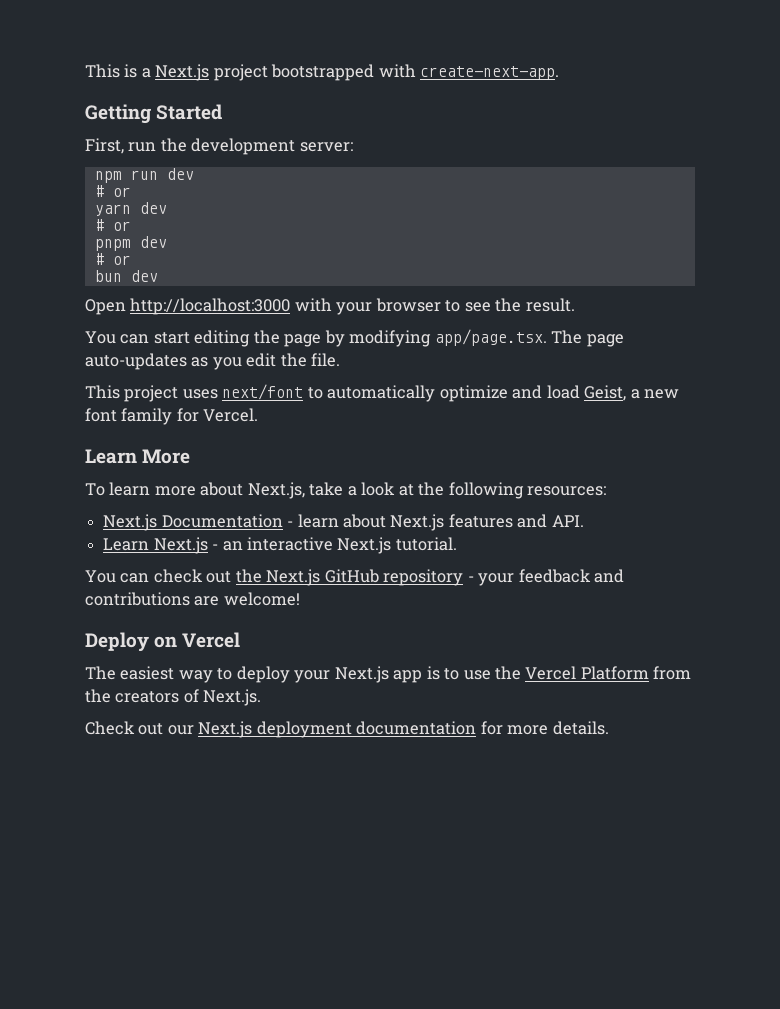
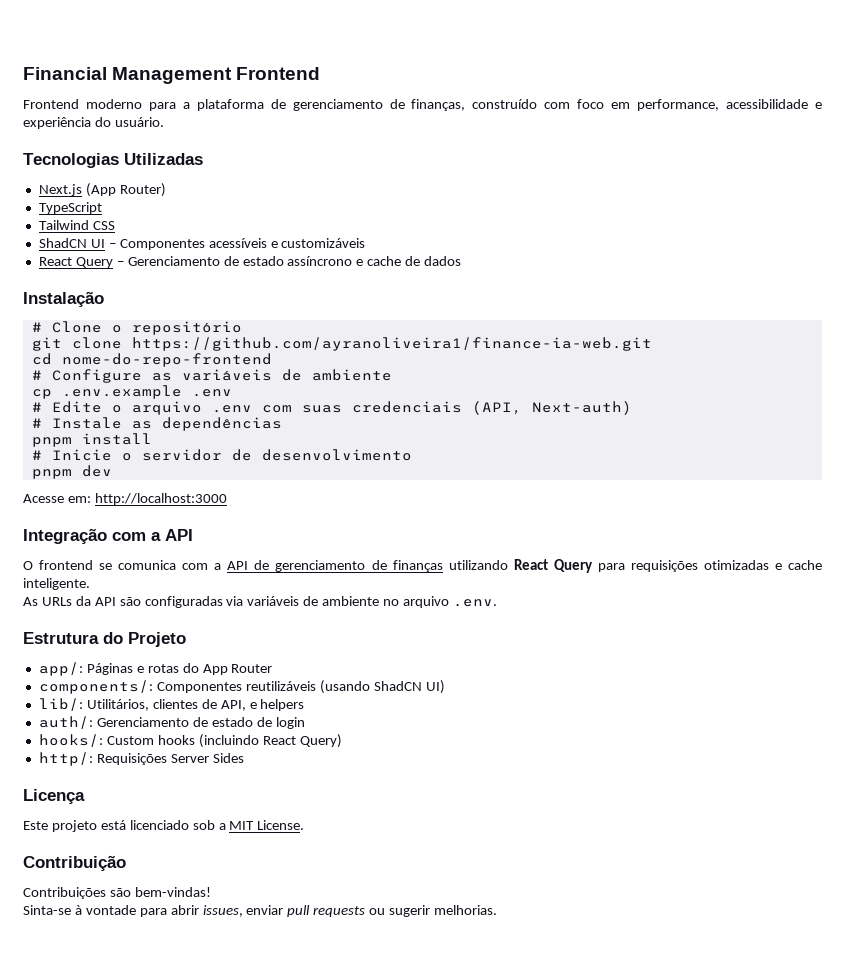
- This is a Next.js project bootstrapped with create-next-app.
- Getting Started
- First, run the development server:
- npm run dev
- # or
- yarn dev
- # or
+ Financial Management Frontend
+ Frontend moderno para a plataforma de gerenciamento de finanças, construído com foco em performance, acessibilidade e experiência do usuário.
+ Tecnologias Utilizadas
+ Next.js (App Router)
+ TypeScript
+ Tailwind CSS
+ ShadCN UI – Componentes acessíveis e customizáveis
+ React Query – Gerenciamento de estado assíncrono e cache de dados
+ Instalação
+ # Clone o repositório
+ git clone https://github.com/ayranoliveira1/finance-ia-web.git
+ cd nome-do-repo-frontend
+ # Configure as variáveis de ambiente
+ cp .env.example .env
+ # Edite o arquivo .env com suas credenciais (API, Next-auth)
+ # Instale as dependências
+ pnpm install
+ # Inicie o servidor de desenvolvimento
  pnpm dev
- # or
- bun dev
- Open http://localhost:3000 with your browser to see the result.
- You can start editing the page by modifying app/page.tsx. The page auto-updates as you edit the file.
- This project uses next/font to automatically optimize and load Geist, a new font family for Vercel.
- Learn More
- To learn more about Next.js, take a look at the following resources:
- Next.js Documentation - learn about Next.js features and API.
- Learn Next.js - an interactive Next.js tutorial.
- You can check out the Next.js GitHub repository - your feedback and contributions are welcome!
- Deploy on Vercel
- The easiest way to deploy your Next.js app is to use the Vercel Platform from the creators of Next.js.
- Check out our Next.js deployment documentation for more details.
+ Acesse em: http://localhost:3000
+ Integração com a API
+ O frontend se comunica com a API de gerenciamento de finanças utilizando React Query para requisições otimizadas e cache inteligente.
+ As URLs da API são configuradas via variáveis de ambiente no arquivo .env.
+ Estrutura do Projeto
+ app/: Páginas e rotas do App Router
+ components/: Componentes reutilizáveis (usando ShadCN UI)
+ lib/: Utilitários, clientes de API, e helpers
+ auth/: Gerenciamento de estado de login
+ hooks/: Custom hooks (incluindo React Query)
+ http/: Requisições Server Sides
+ Licença
+ Este projeto está licenciado sob a MIT License.
+ Contribuição
+ Contribuições são bem-vindas!
+ Sinta-se à vontade para abrir issues, enviar pull requests ou sugerir melhorias.

